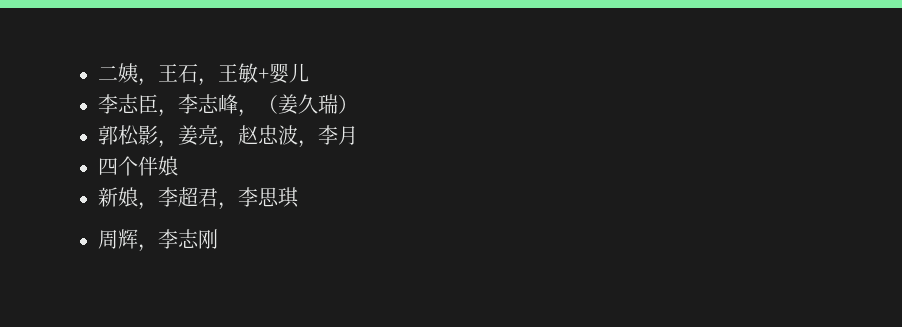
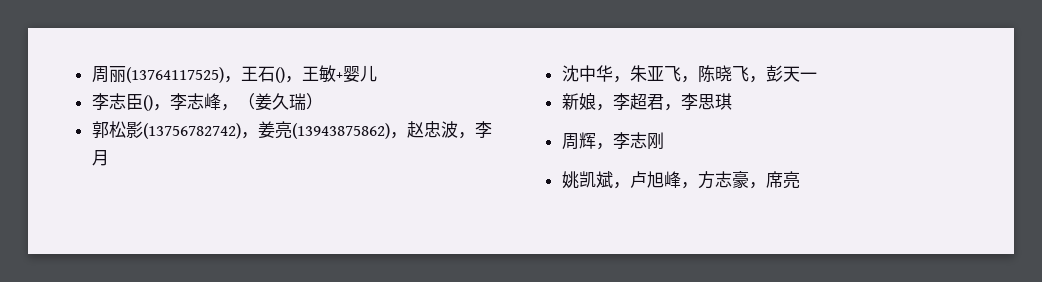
- 二姨，王石，王敏+婴儿
+ 周丽(13764117525)，王石()，王敏+婴儿
- 李志臣，李志峰，（姜久瑞）
+ 李志臣()，李志峰，（姜久瑞）
- 郭松影，姜亮，赵忠波，李月
+ 郭松影(13756782742)，姜亮(13943875862)，赵忠波，李月
- 四个伴娘
+ 沈中华，朱亚飞，陈晓飞，彭天一
+ 姚凯斌，卢旭峰，方志豪，席亮

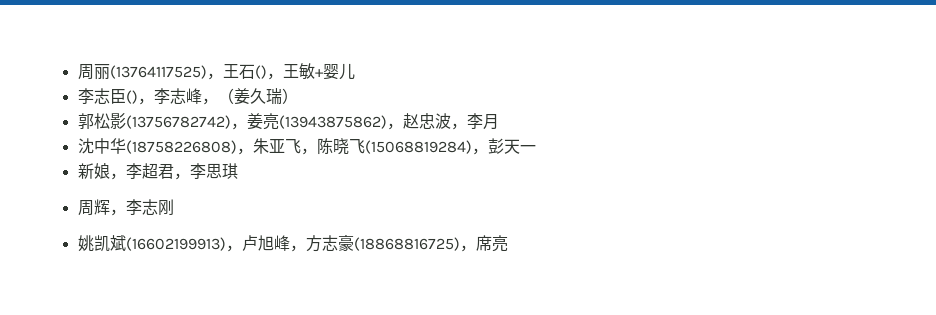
- 沈中华，朱亚飞，陈晓飞，彭天一
+ 沈中华(18758226808)，朱亚飞，陈晓飞(15068819284)，彭天一
- 姚凯斌，卢旭峰，方志豪，席亮
+ 姚凯斌(16602199913)，卢旭峰，方志豪(18868816725)，席亮

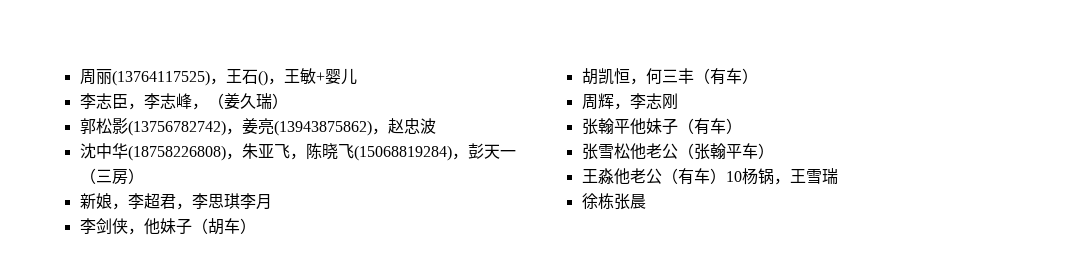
- 李志臣()，李志峰，（姜久瑞）
+ 李志臣，李志峰，（姜久瑞）
- 郭松影(13756782742)，姜亮(13943875862)，赵忠波，李月
+ 郭松影(13756782742)，姜亮(13943875862)，赵忠波
- 沈中华(18758226808)，朱亚飞，陈晓飞(15068819284)，彭天一
+ 沈中华(18758226808)，朱亚飞，陈晓飞(15068819284)，彭天一（三房）
- 新娘，李超君，李思琪
+ 新娘，李超君，李思琪李月
+ 李剑侠，他妹子（胡车）
+ 胡凯恒，何三丰（有车）
  周辉，李志刚
- 姚凯斌(16602199913)，卢旭峰，方志豪(18868816725)，席亮
+ 张翰平他妹子（有车）
+ 张雪松他老公（张翰平车）
+ 王淼他老公（有车）10杨锅，王雪瑞
+ 徐栋张晨

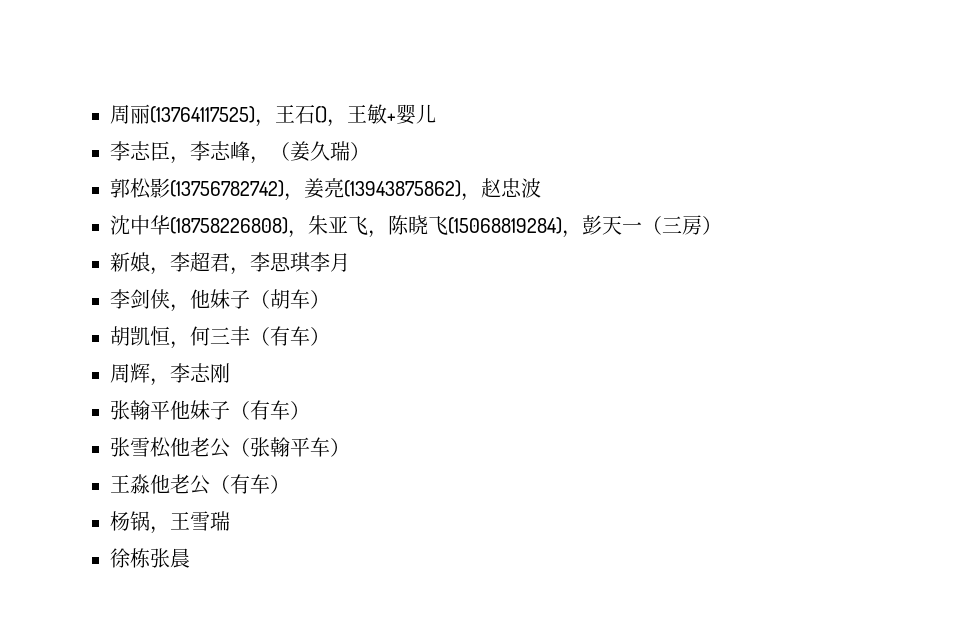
- 王淼他老公（有车）10杨锅，王雪瑞
+ 王淼他老公（有车）
+ 杨锅，王雪瑞

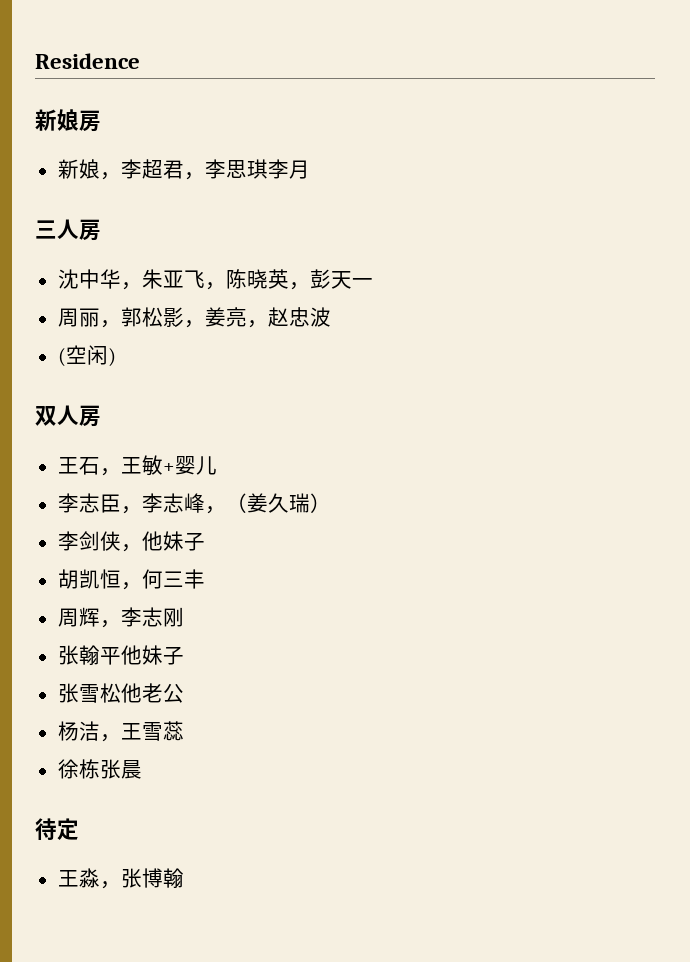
- 周丽(13764117525)，王石()，王敏+婴儿
+ Residence
+ 新娘房
+ 新娘，李超君，李思琪李月
+ 三人房
+ 沈中华，朱亚飞，陈晓英，彭天一
+ 周丽，郭松影，姜亮，赵忠波
+ (空闲)
+ 双人房
+ 王石，王敏+婴儿
- 郭松影(13756782742)，姜亮(13943875862)，赵忠波
- 沈中华(18758226808)，朱亚飞，陈晓飞(15068819284)，彭天一（三房）
- 新娘，李超君，李思琪李月
- 李剑侠，他妹子（胡车）
+ 李剑侠，他妹子
- 胡凯恒，何三丰（有车）
+ 胡凯恒，何三丰
- 张翰平他妹子（有车）
+ 张翰平他妹子
- 张雪松他老公（张翰平车）
- 王淼他老公（有车）
- 杨锅，王雪瑞
+ 张雪松他老公
+ 杨洁，王雪蕊
  徐栋张晨
+ 待定
+ 王淼，张博翰

